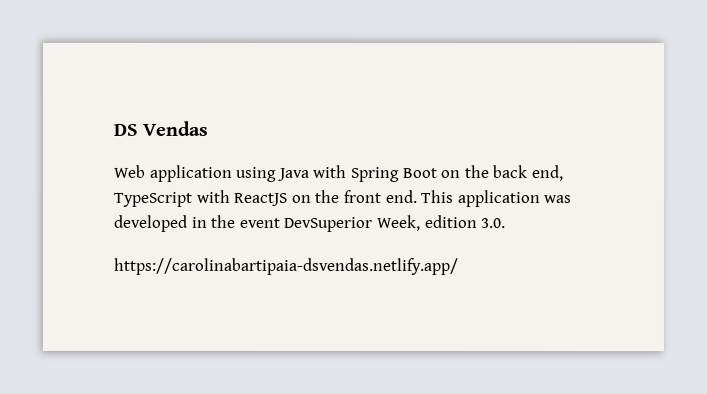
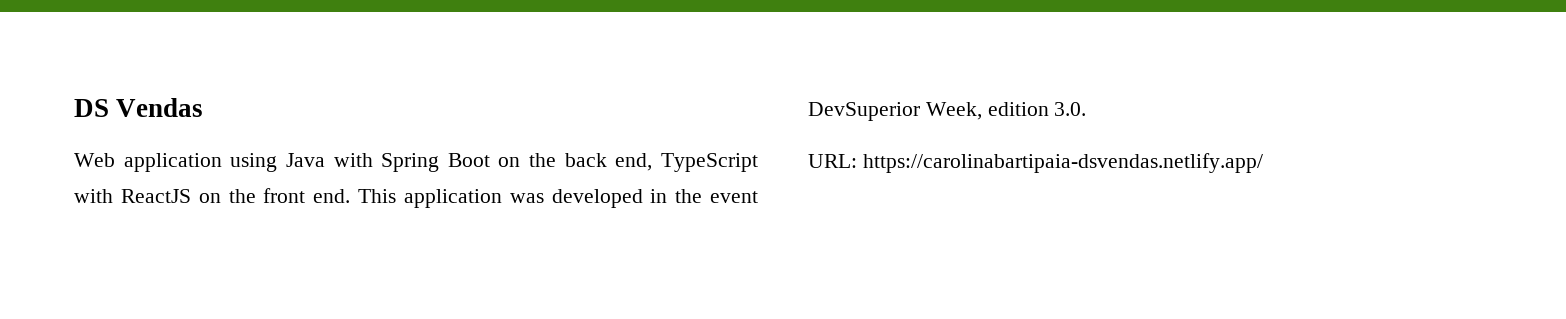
- https://carolinabartipaia-dsvendas.netlify.app/
+ URL: https://carolinabartipaia-dsvendas.netlify.app/

